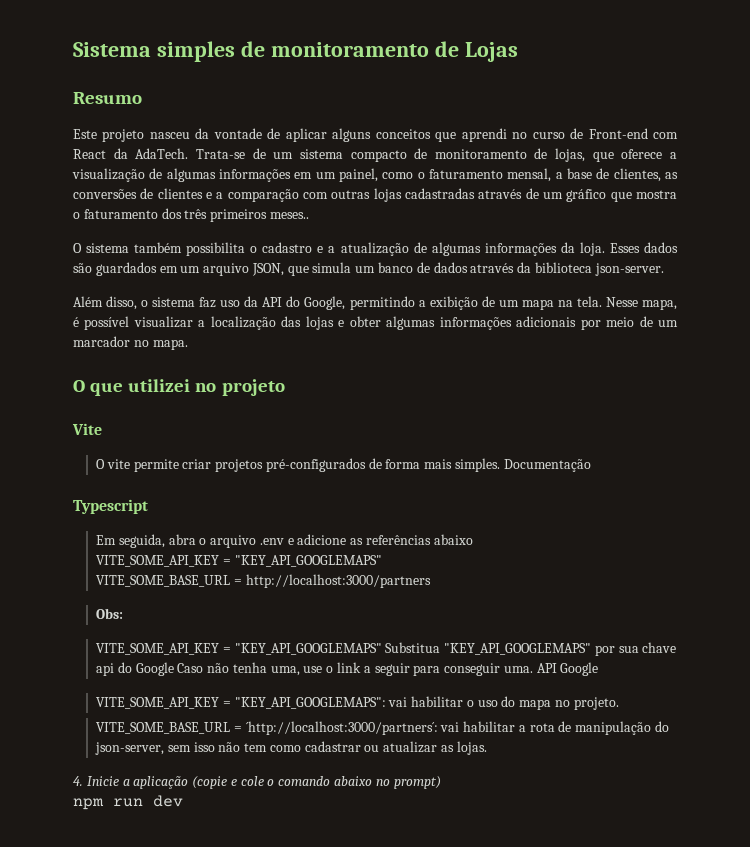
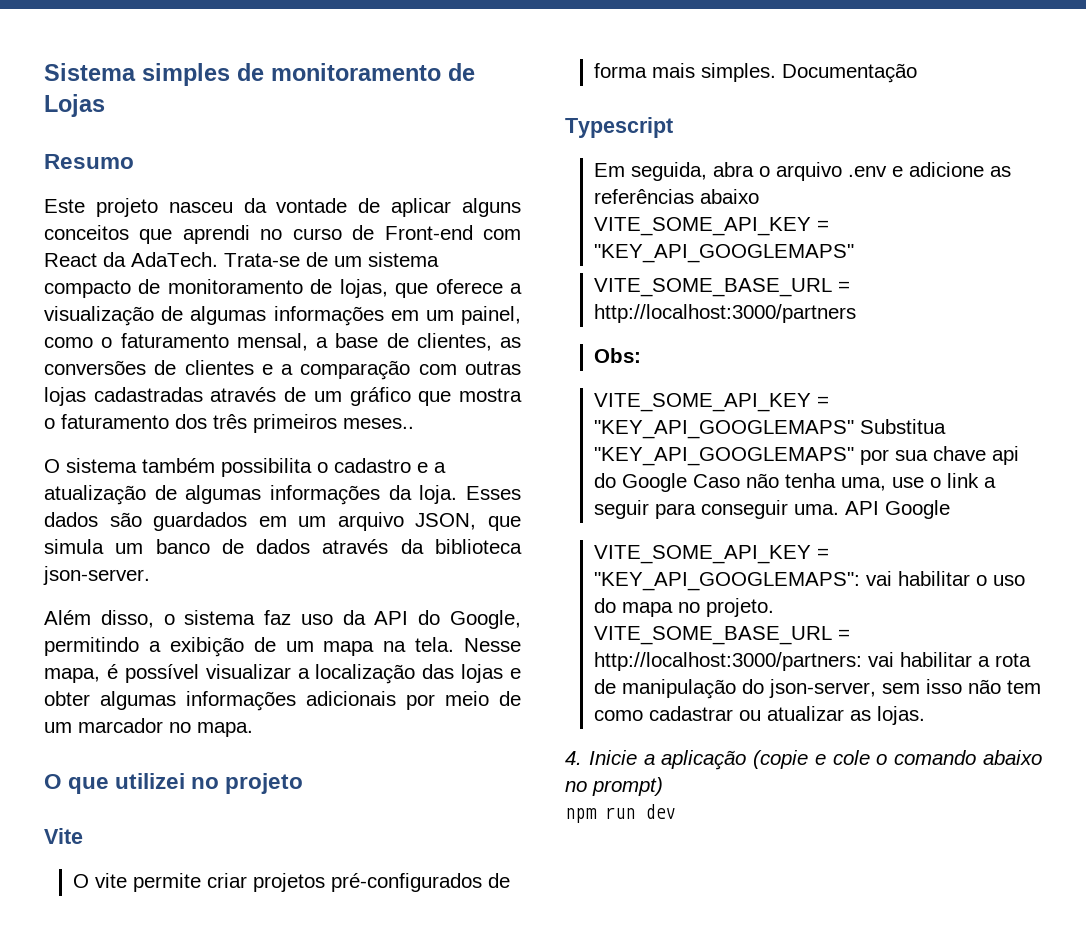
- VITE_SOME_BASE_URL = ´http://localhost:3000/partners´: vai habilitar a rota de manipulação do json-server, sem isso não tem como cadastrar ou atualizar as lojas.
+ VITE_SOME_BASE_URL = http://localhost:3000/partners: vai habilitar a rota de manipulação do json-server, sem isso não tem como cadastrar ou atualizar as lojas.

